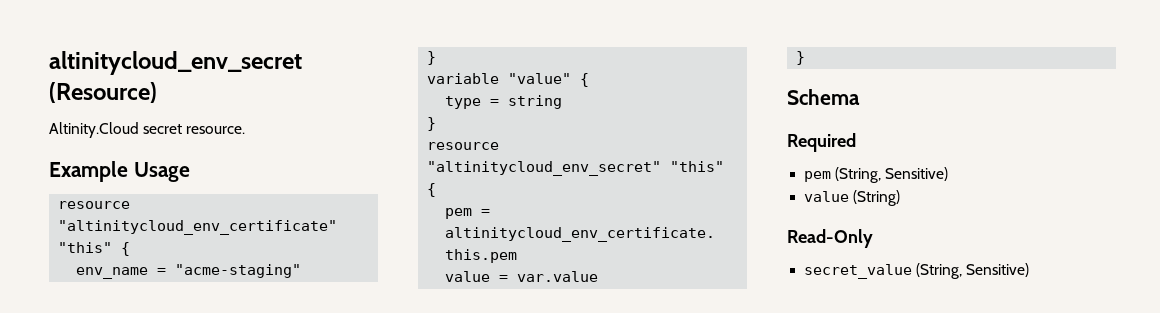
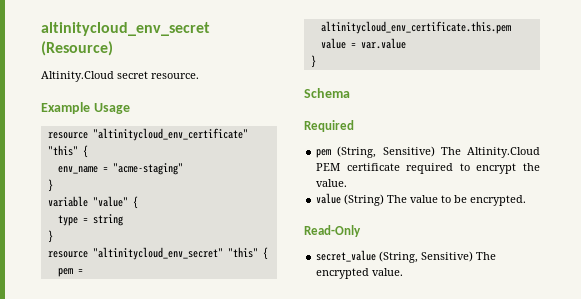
- pem (String, Sensitive)
- value (String)
+ pem (String, Sensitive) The Altinity.Cloud PEM certificate required to encrypt the value.
+ value (String) The value to be encrypted.
- secret_value (String, Sensitive)
+ secret_value (String, Sensitive) The encrypted value.

